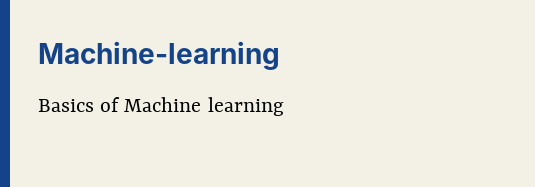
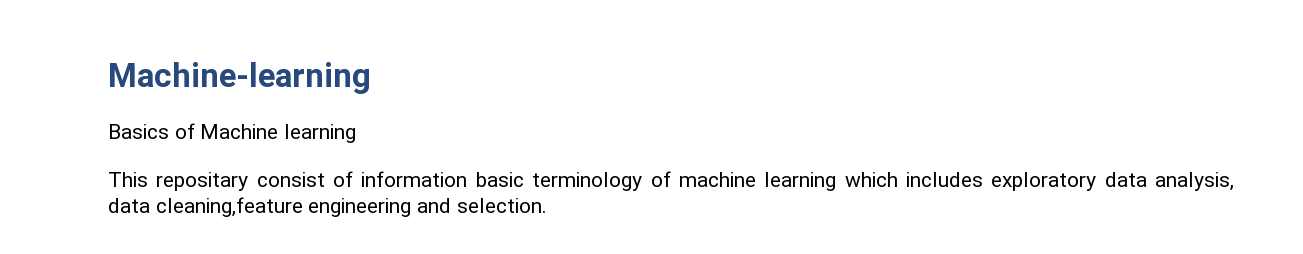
+ This repositary consist of information basic terminology of machine learning which includes exploratory data analysis, data cleaning,feature engineering and selection.

